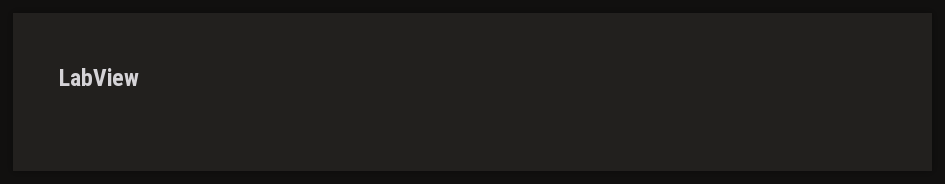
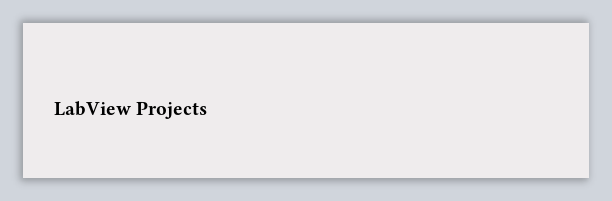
- LabView
+ LabView Projects

